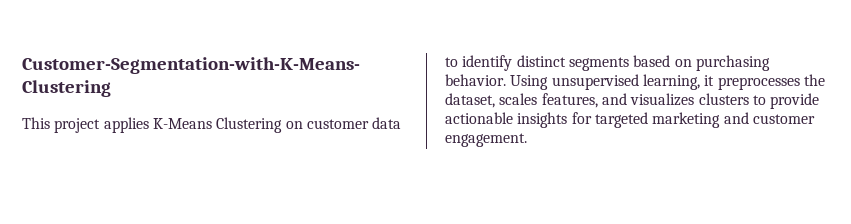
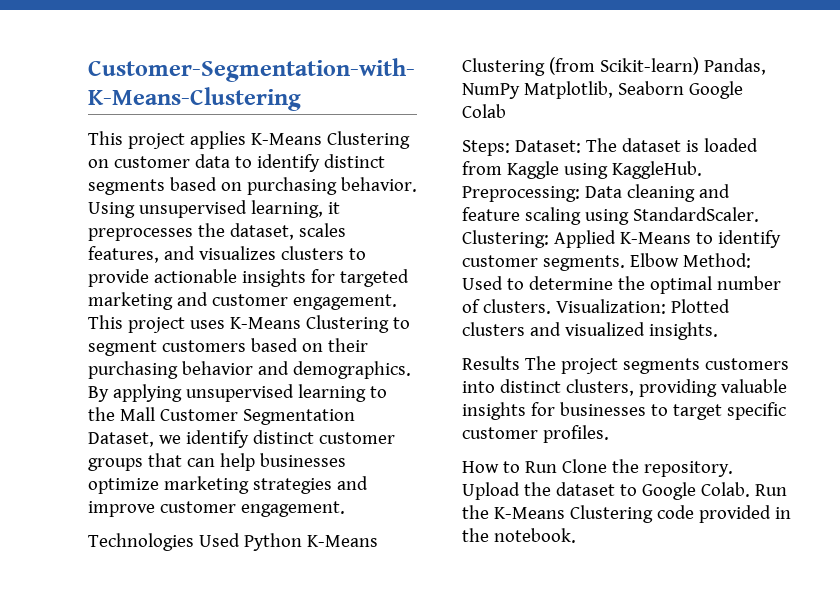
+ This project uses K-Means Clustering to segment customers based on their purchasing behavior and demographics. By applying unsupervised learning to the Mall Customer Segmentation Dataset, we identify distinct customer groups that can help businesses optimize marketing strategies and improve customer engagement.
+ Technologies Used Python K-Means Clustering (from Scikit-learn) Pandas, NumPy Matplotlib, Seaborn Google Colab
+ Steps: Dataset: The dataset is loaded from Kaggle using KaggleHub. Preprocessing: Data cleaning and feature scaling using StandardScaler. Clustering: Applied K-Means to identify customer segments. Elbow Method: Used to determine the optimal number of clusters. Visualization: Plotted clusters and visualized insights.
+ Results The project segments customers into distinct clusters, providing valuable insights for businesses to target specific customer profiles.
+ How to Run Clone the repository. Upload the dataset to Google Colab. Run the K-Means Clustering code provided in the notebook.

